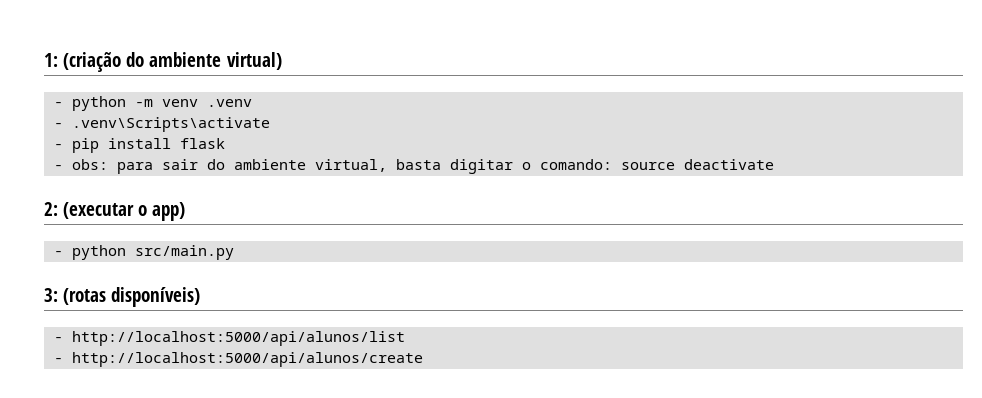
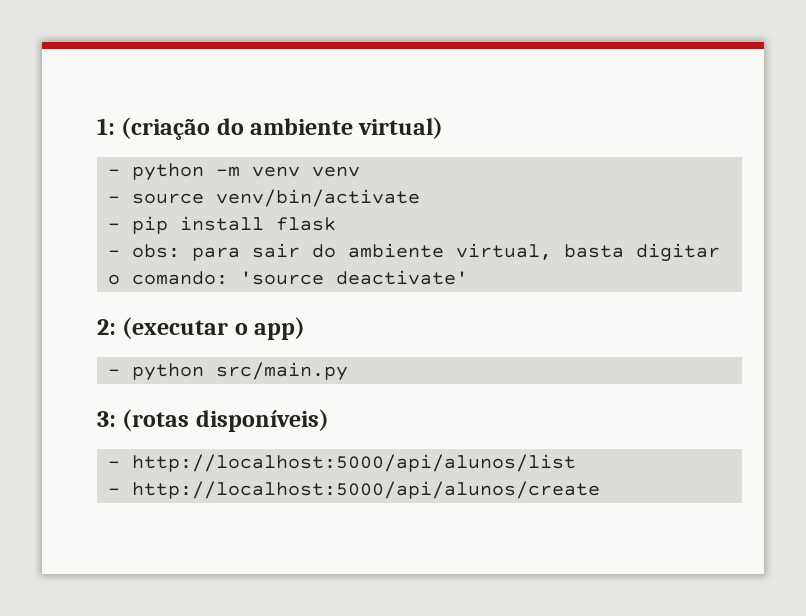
- - python -m venv .venv
- - .venv\Scripts\activate
+ - python -m venv venv
+ - source venv/bin/activate
- - obs: para sair do ambiente virtual, basta digitar o comando: source deactivate
+ - obs: para sair do ambiente virtual, basta digitar o comando: 'source deactivate'

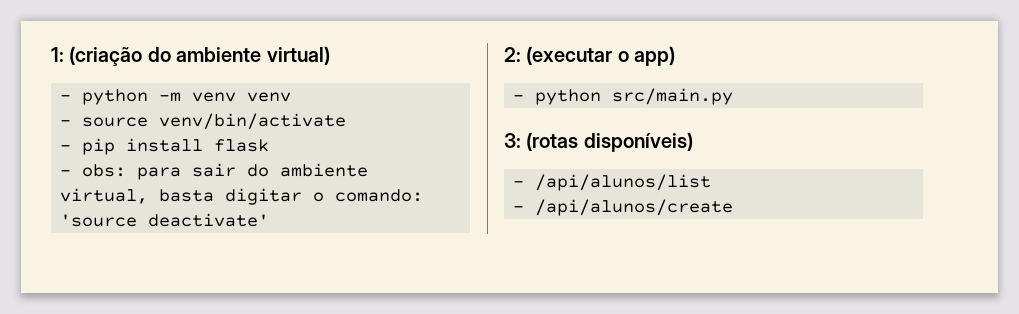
- - http://localhost:5000/api/alunos/list
- - http://localhost:5000/api/alunos/create
+ - /api/alunos/list
+ - /api/alunos/create

